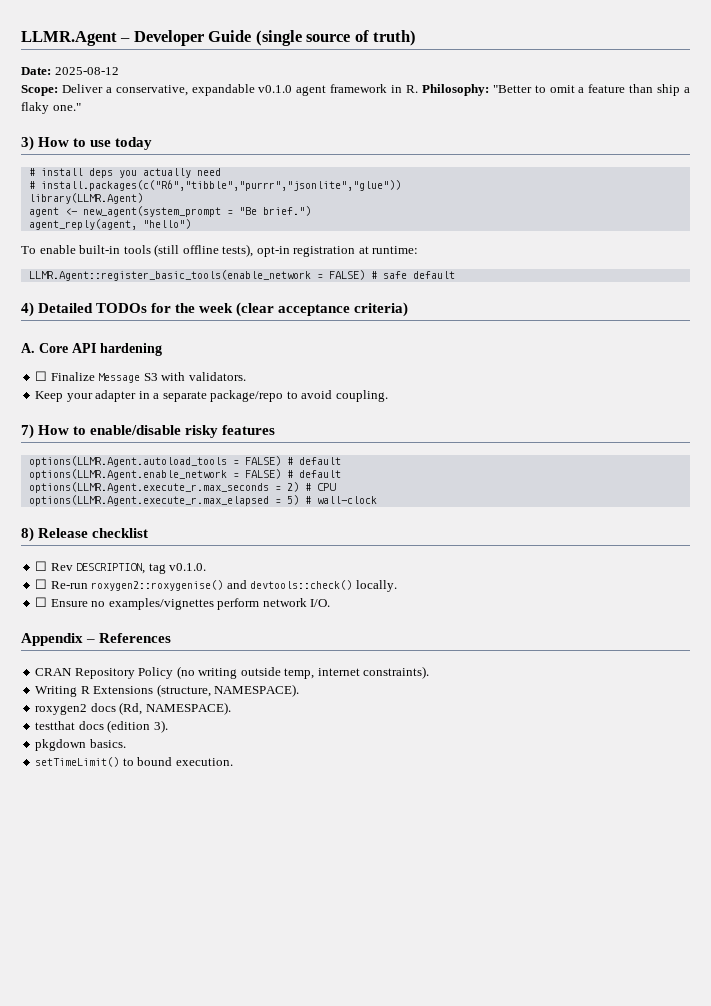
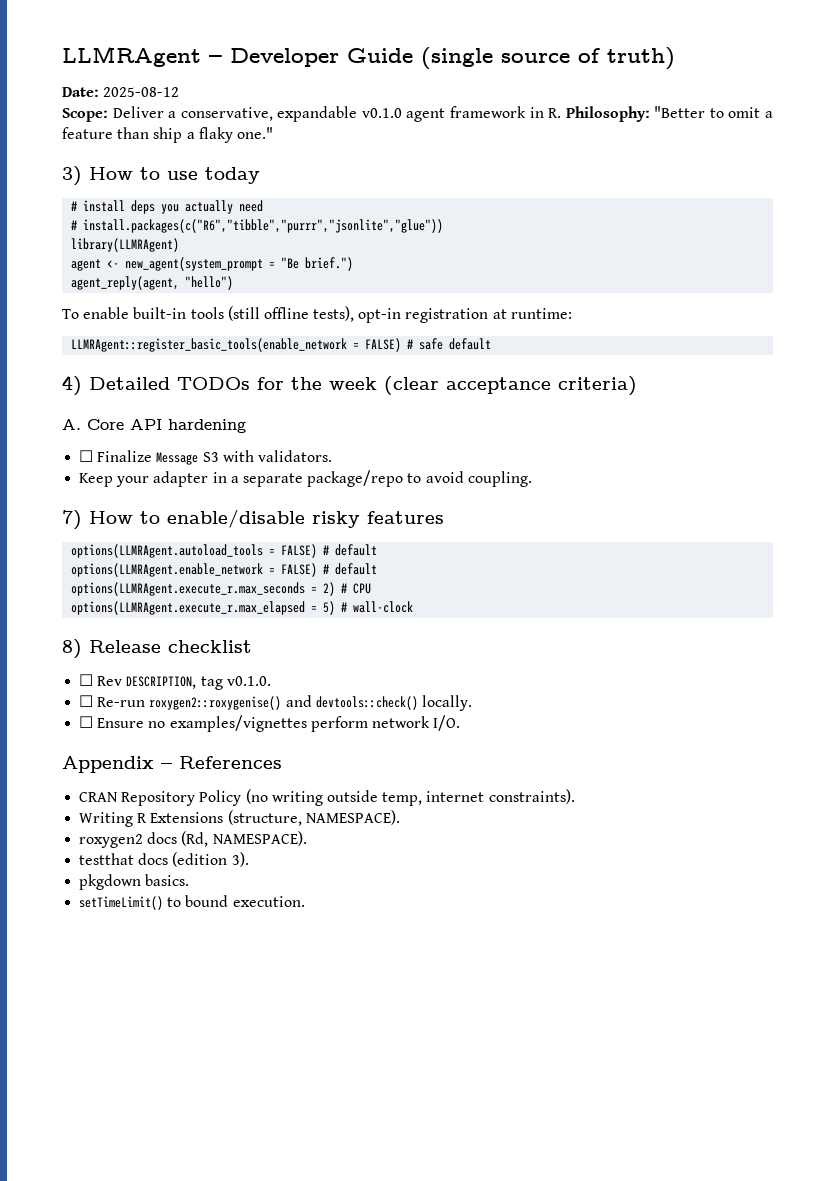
- LLMR.Agent – Developer Guide (single source of truth)
+ LLMRAgent – Developer Guide (single source of truth)
- library(LLMR.Agent)
+ library(LLMRAgent)
- LLMR.Agent::register_basic_tools(enable_network = FALSE) # safe default
+ LLMRAgent::register_basic_tools(enable_network = FALSE) # safe default
- options(LLMR.Agent.autoload_tools = FALSE) # default
- options(LLMR.Agent.enable_network = FALSE) # default
- options(LLMR.Agent.execute_r.max_seconds = 2) # CPU
+ options(LLMRAgent.autoload_tools = FALSE) # default
+ options(LLMRAgent.enable_network = FALSE) # default
+ options(LLMRAgent.execute_r.max_seconds = 2) # CPU
- options(LLMR.Agent.execute_r.max_elapsed = 5) # wall-clock
+ options(LLMRAgent.execute_r.max_elapsed = 5) # wall-clock

